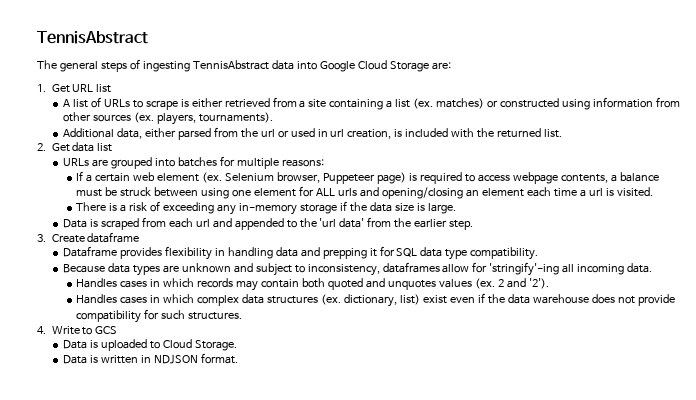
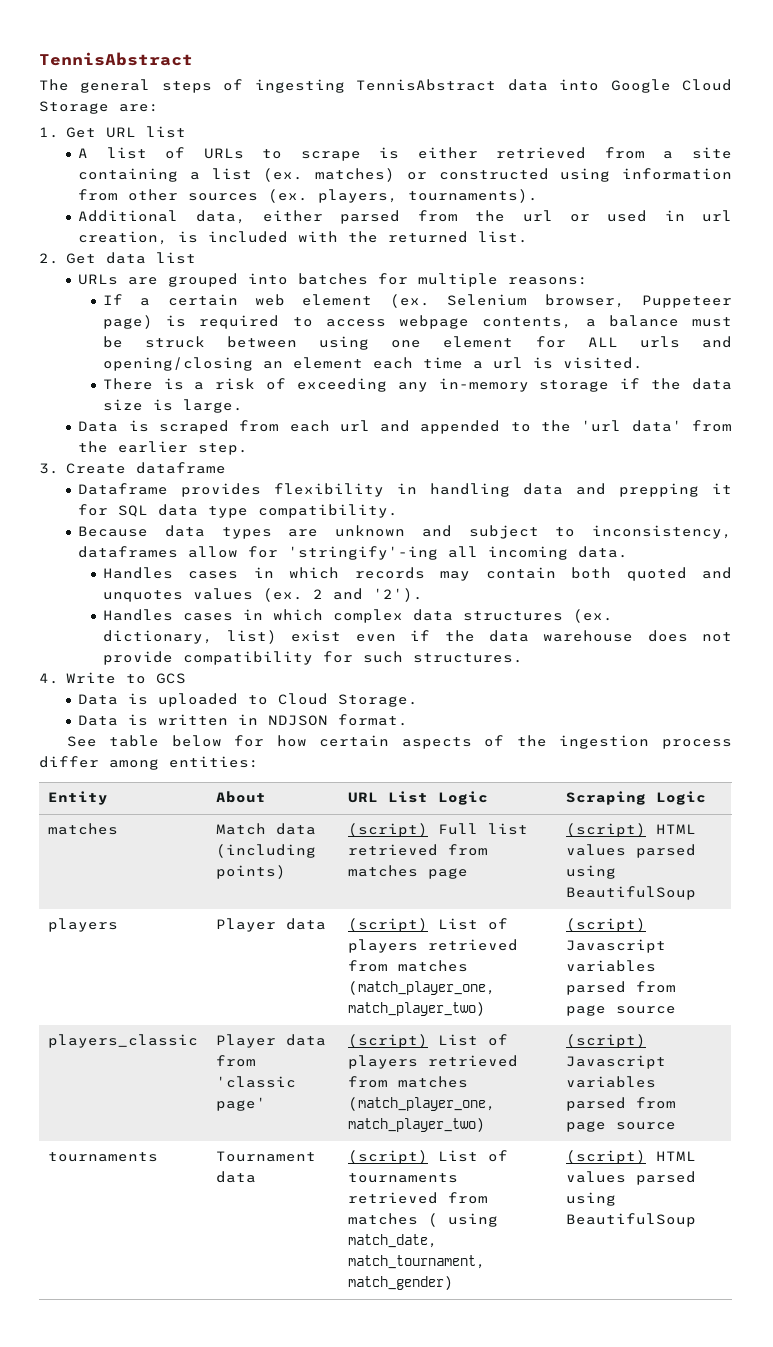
+ See table below for how certain aspects of the ingestion process differ among entities:
+ Entity | About | URL List Logic | Scraping Logic
+ matches | Match data (including points) | (script) Full list retrieved from matches page | (script) HTML values parsed using BeautifulSoup
+ players | Player data | (script) List of players retrieved from matches (match_player_one, match_player_two) | (script) Javascript variables parsed from page source
+ players_classic | Player data from 'classic page' | (script) List of players retrieved from matches (match_player_one, match_player_two) | (script) Javascript variables parsed from page source
+ tournaments | Tournament data | (script) List of tournaments retrieved from matches ( using match_date, match_tournament, match_gender) | (script) HTML values parsed using BeautifulSoup

